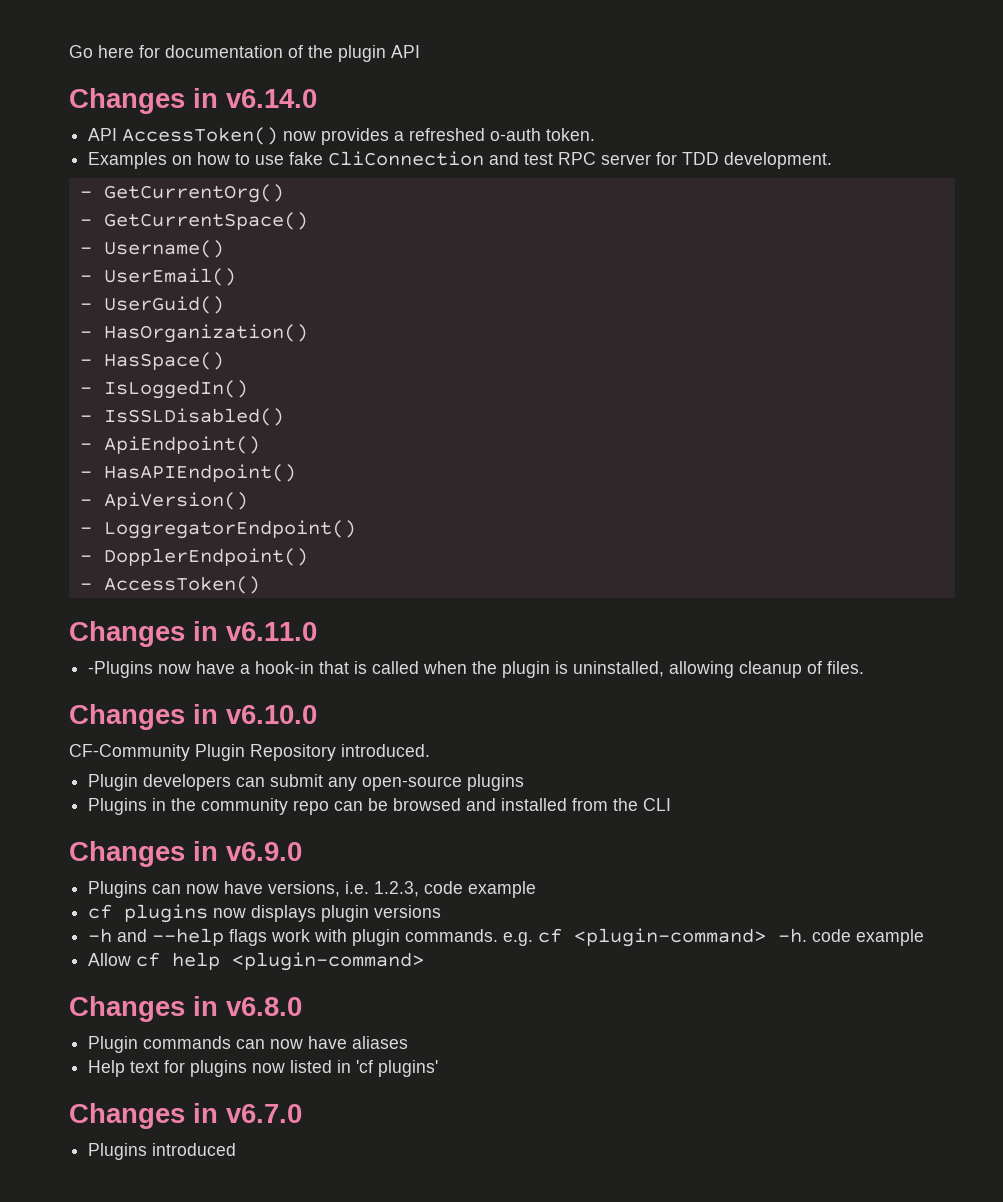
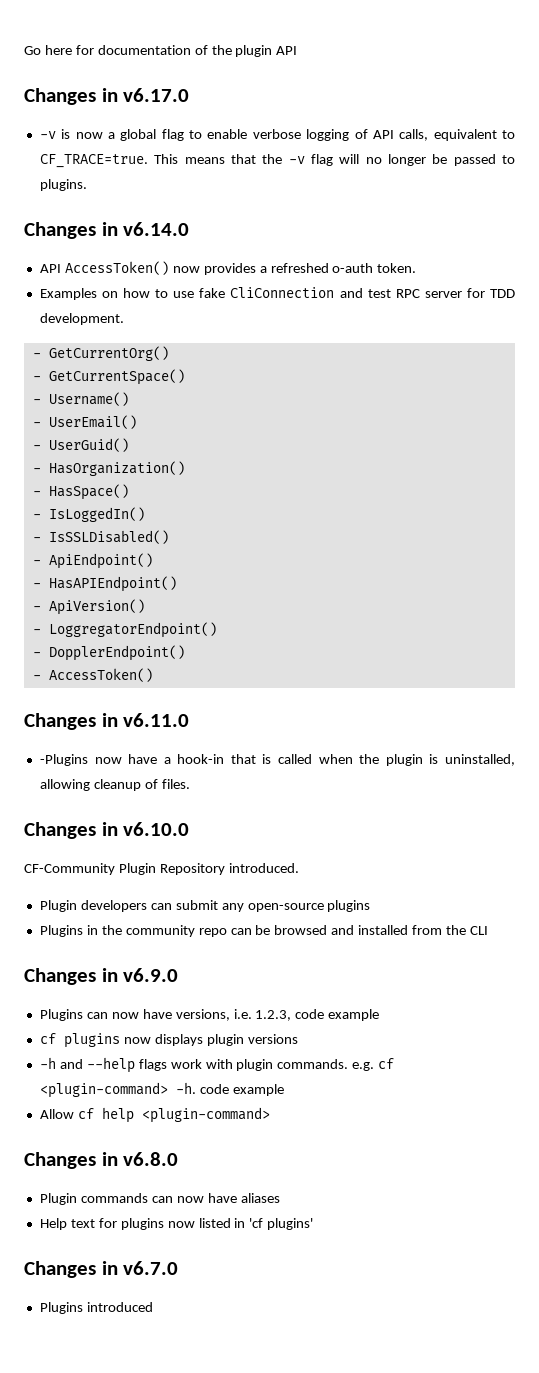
+ Changes in v6.17.0
+ -v is now a global flag to enable verbose logging of API calls, equivalent to CF_TRACE=true. This means that the -v flag will no longer be passed to plugins.

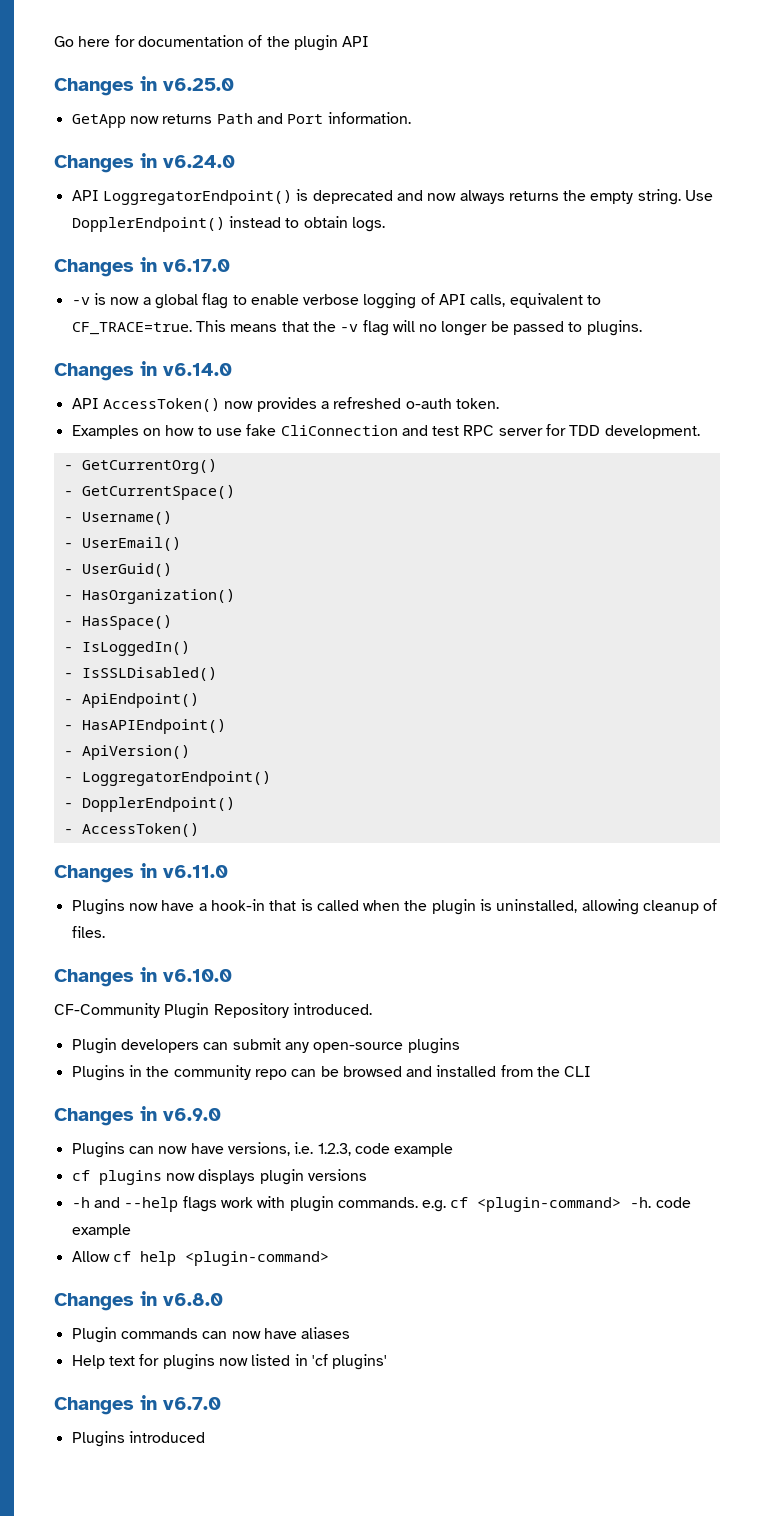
+ Changes in v6.25.0
+ GetApp now returns Path and Port information.
+ Changes in v6.24.0
+ API LoggregatorEndpoint() is deprecated and now always returns the empty string. Use DopplerEndpoint() instead to obtain logs.
- -Plugins now have a hook-in that is called when the plugin is uninstalled, allowing cleanup of files.
+ Plugins now have a hook-in that is called when the plugin is uninstalled, allowing cleanup of files.

